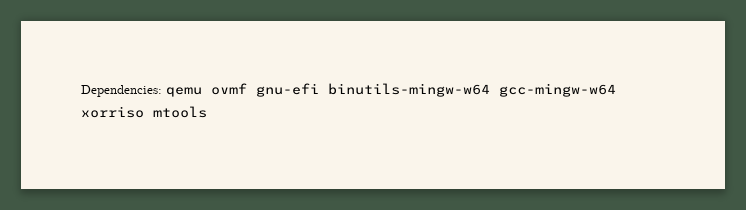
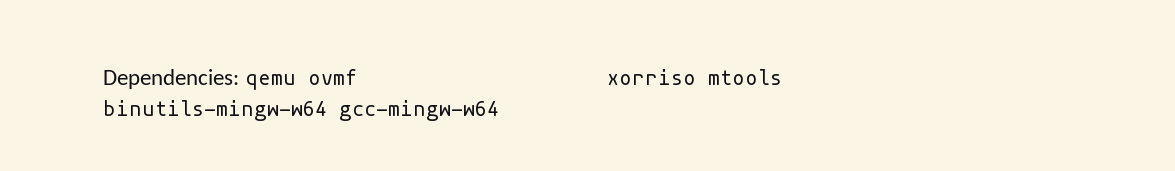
- Dependencies: qemu ovmf gnu-efi binutils-mingw-w64 gcc-mingw-w64 xorriso mtools
+ Dependencies: qemu ovmf binutils-mingw-w64 gcc-mingw-w64 xorriso mtools

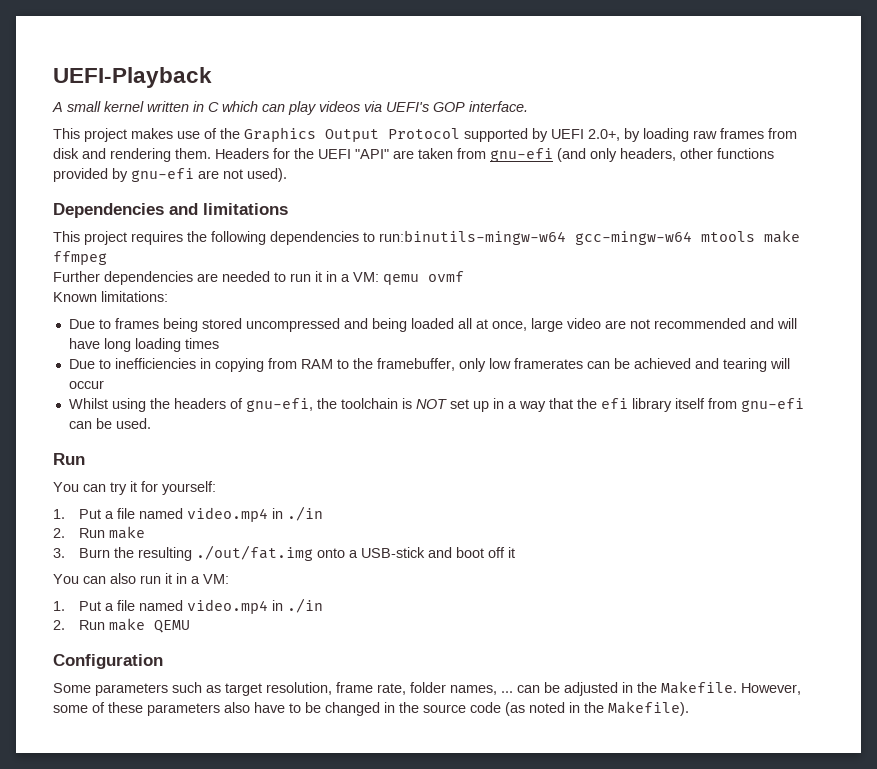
- Dependencies: qemu ovmf binutils-mingw-w64 gcc-mingw-w64 xorriso mtools
+ UEFI-Playback
+ A small kernel written in C which can play videos via UEFI's GOP interface.
+ This project makes use of the Graphics Output Protocol supported by UEFI 2.0+, by loading raw frames from disk and rendering them. Headers for the UEFI "API" are taken from gnu-efi (and only headers, other functions provided by gnu-efi are not used).
+ Dependencies and limitations
+ This project requires the following dependencies to run:binutils-mingw-w64 gcc-mingw-w64 mtools make ffmpeg
+ Further dependencies are needed to run it in a VM: qemu ovmf
+ Known limitations:
+ Due to frames being stored uncompressed and being loaded all at once, large video are not recommended and will have long loading times
+ Due to inefficiencies in copying from RAM to the framebuffer, only low framerates can be achieved and tearing will occur
+ Whilst using the headers of gnu-efi, the toolchain is NOT set up in a way that the efi library itself from gnu-efi can be used.
+ Run
+ You can try it for yourself:
+ 1. Put a file named video.mp4 in ./in
+ 2. Run make
+ 3. Burn the resulting ./out/fat.img onto a USB-stick and boot off it
+ You can also run it in a VM:
+ 1. Put a file named video.mp4 in ./in
+ 2. Run make QEMU
+ Configuration
+ Some parameters such as target resolution, frame rate, folder names, ... can be adjusted in the Makefile. However, some of these parameters also have to be changed in the source code (as noted in the Makefile).

